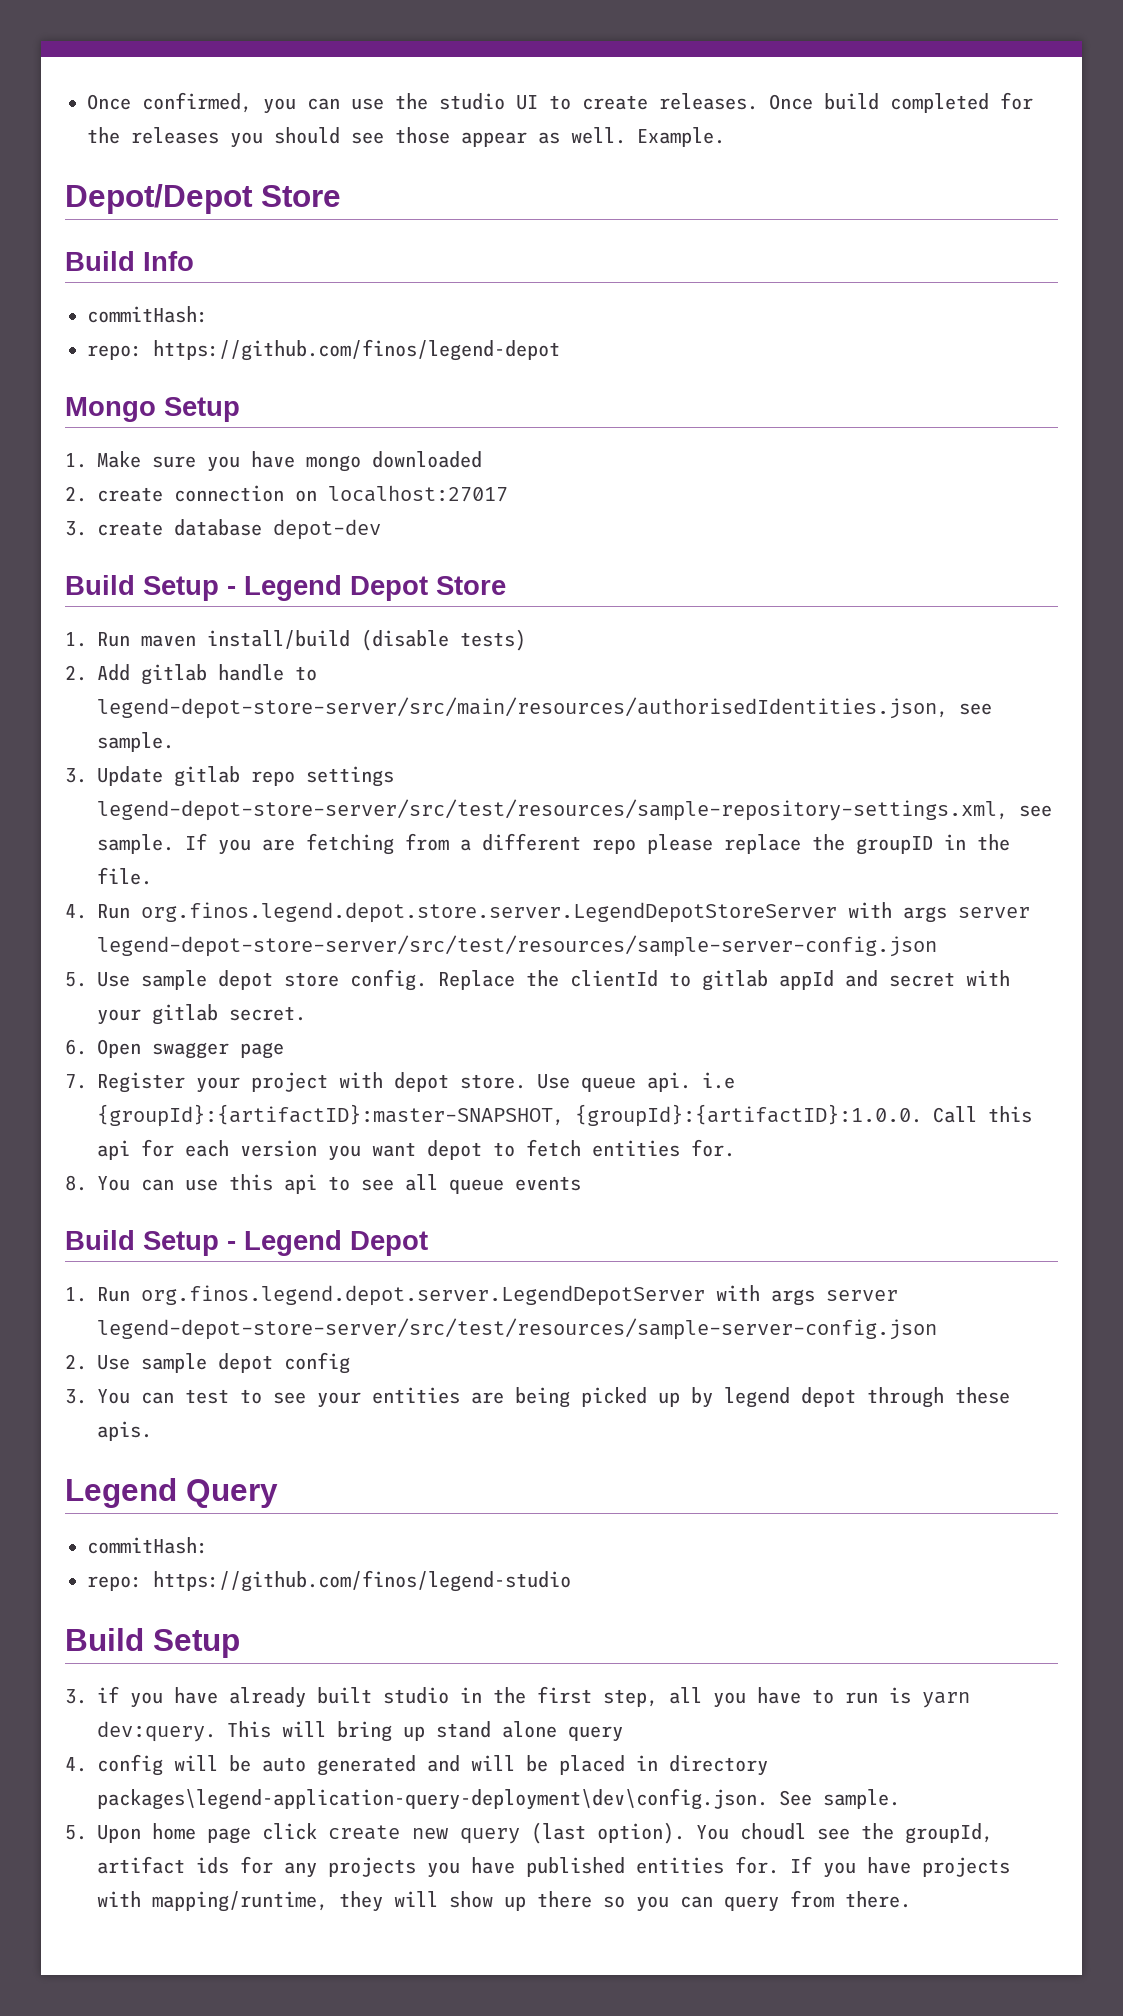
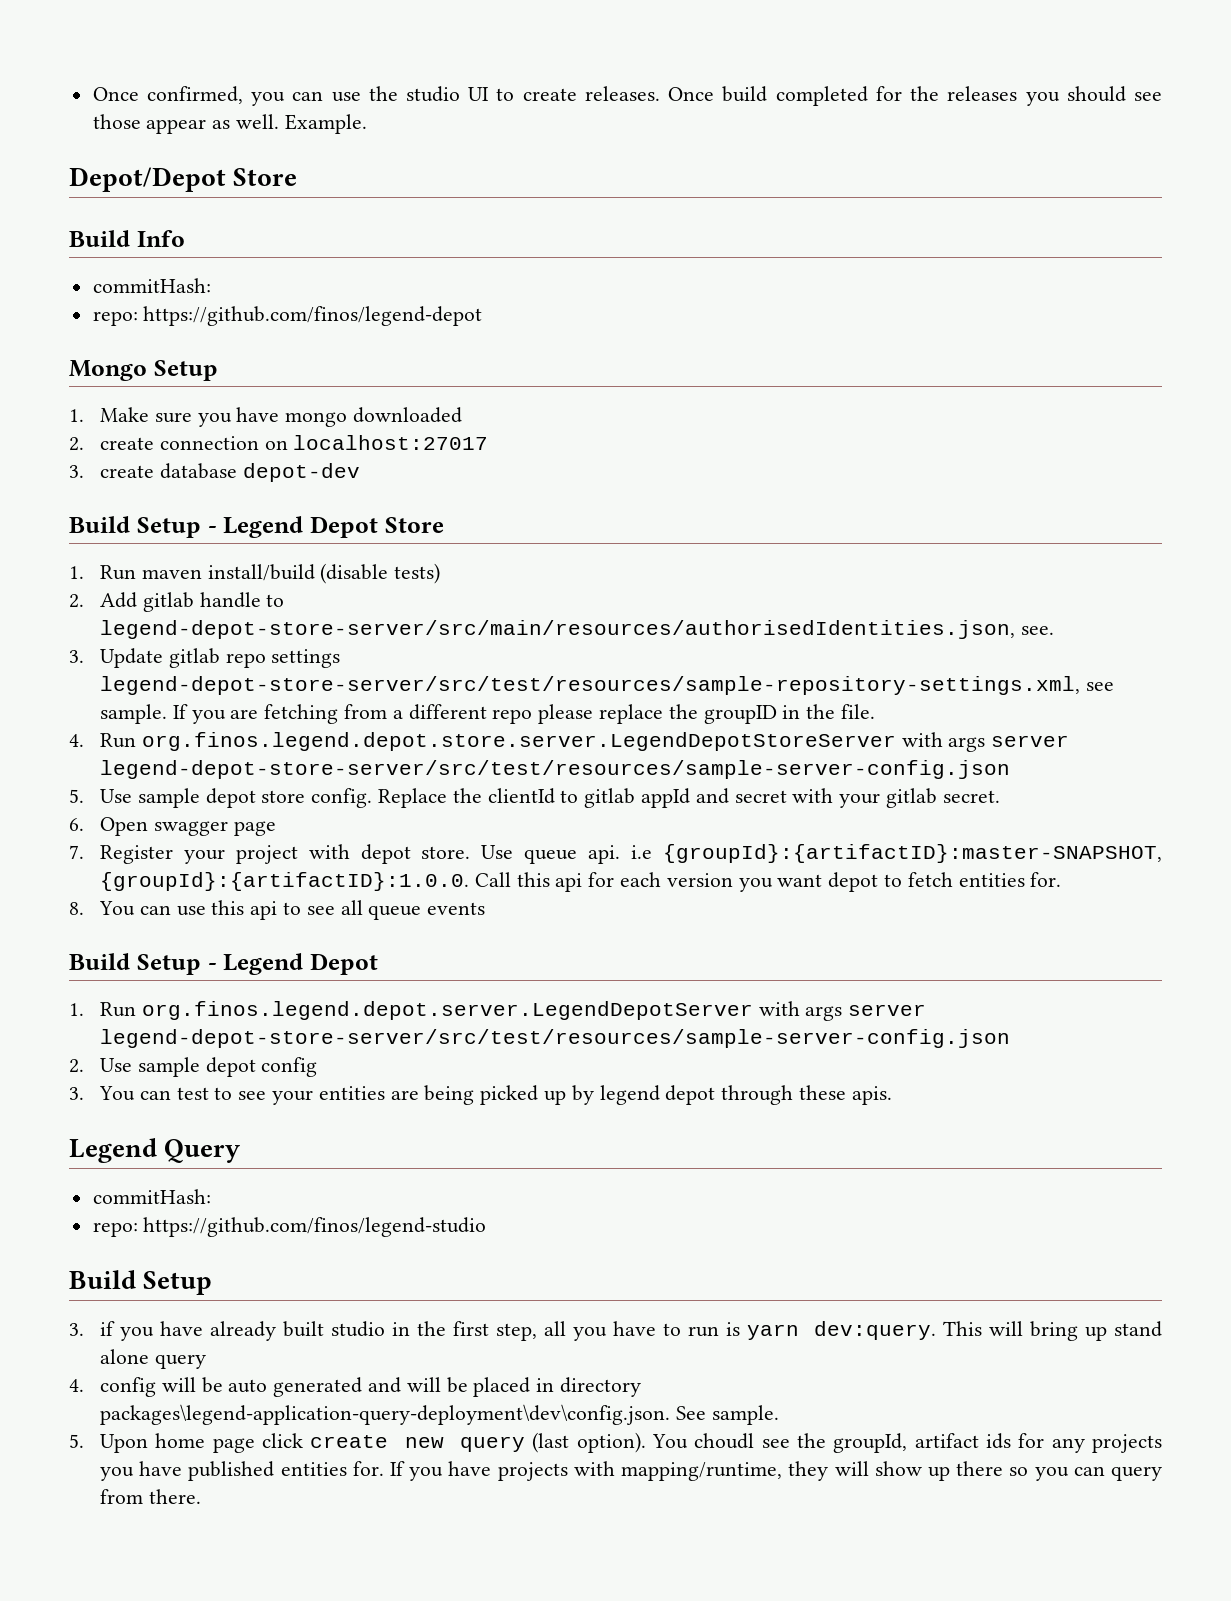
- 2. Add gitlab handle to legend-depot-store-server/src/main/resources/authorisedIdentities.json, see sample.
+ 2. Add gitlab handle to legend-depot-store-server/src/main/resources/authorisedIdentities.json, see.

